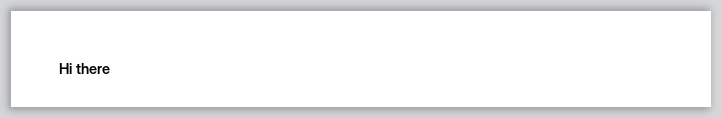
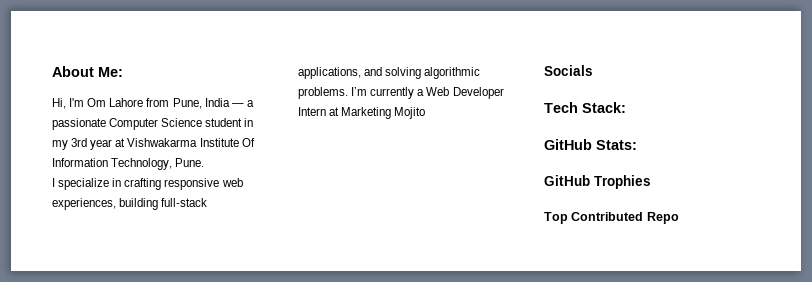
- Hi there
+ About Me:
+ Hi, I'm Om Lahore from Pune, India — a passionate Computer Science student in my 3rd year at Vishwakarma Institute Of Information Technology, Pune.
+ I specialize in crafting responsive web experiences, building full-stack applications, and solving algorithmic problems. I’m currently a Web Developer Intern at Marketing Mojito
+ Socials
+ Tech Stack:
+ GitHub Stats:
+ GitHub Trophies
+ Top Contributed Repo

